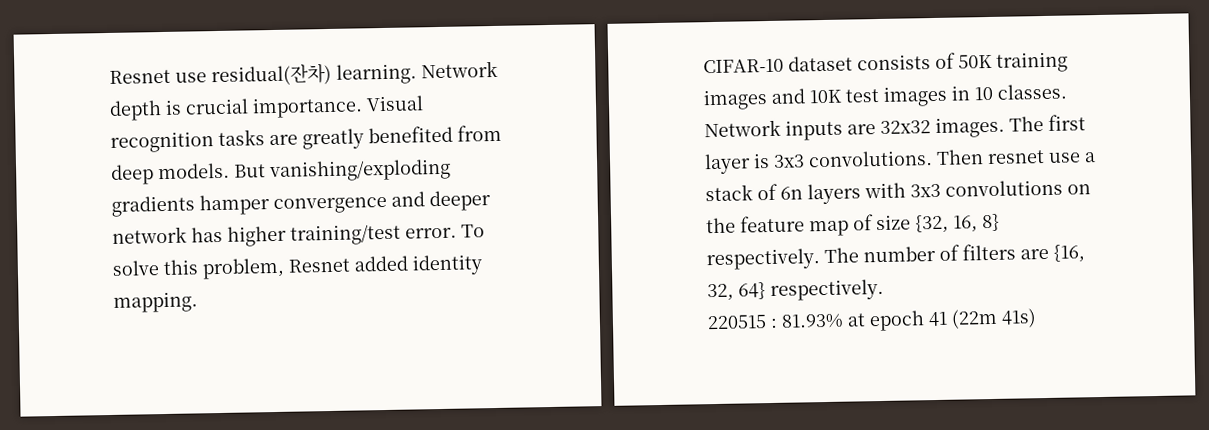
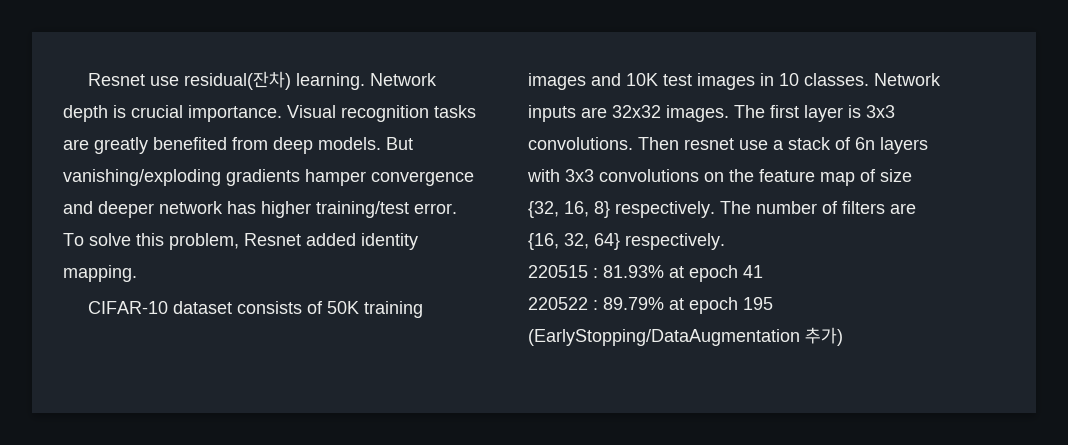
- 220515 : 81.93% at epoch 41 (22m 41s)
+ 220515 : 81.93% at epoch 41
+ 220522 : 89.79% at epoch 195 (EarlyStopping/DataAugmentation 추가)

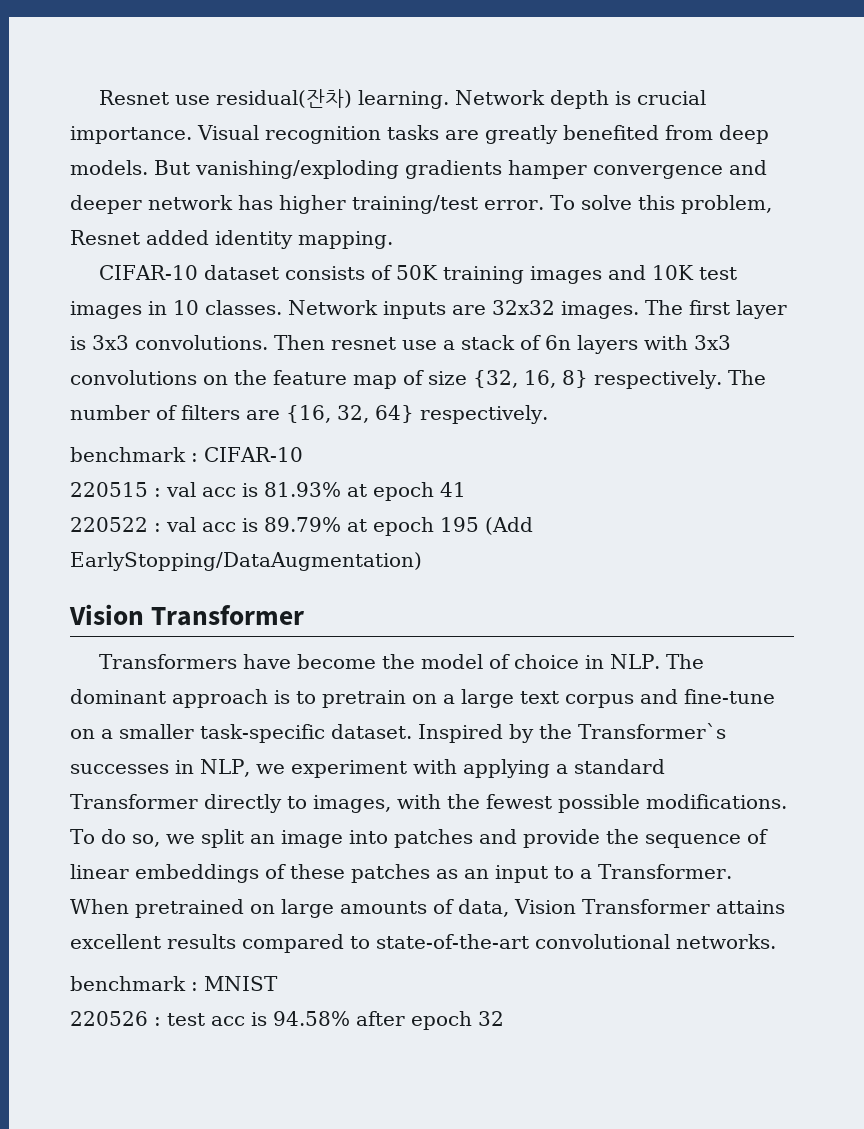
+ benchmark : CIFAR-10
- 220515 : 81.93% at epoch 41
+ 220515 : val acc is 81.93% at epoch 41
- 220522 : 89.79% at epoch 195 (EarlyStopping/DataAugmentation 추가)
+ 220522 : val acc is 89.79% at epoch 195 (Add EarlyStopping/DataAugmentation)
+ Vision Transformer
+ Transformers have become the model of choice in NLP. The dominant approach is to pretrain on a large text corpus and fine-tune on a smaller task-specific dataset. Inspired by the Transformer`s successes in NLP, we experiment with applying a standard Transformer directly to images, with the fewest possible modifications. To do so, we split an image into patches and provide the sequence of linear embeddings of these patches as an input to a Transformer. When pretrained on large amounts of data, Vision Transformer attains excellent results compared to state-of-the-art convolutional networks.
+ benchmark : MNIST
+ 220526 : test acc is 94.58% after epoch 32

